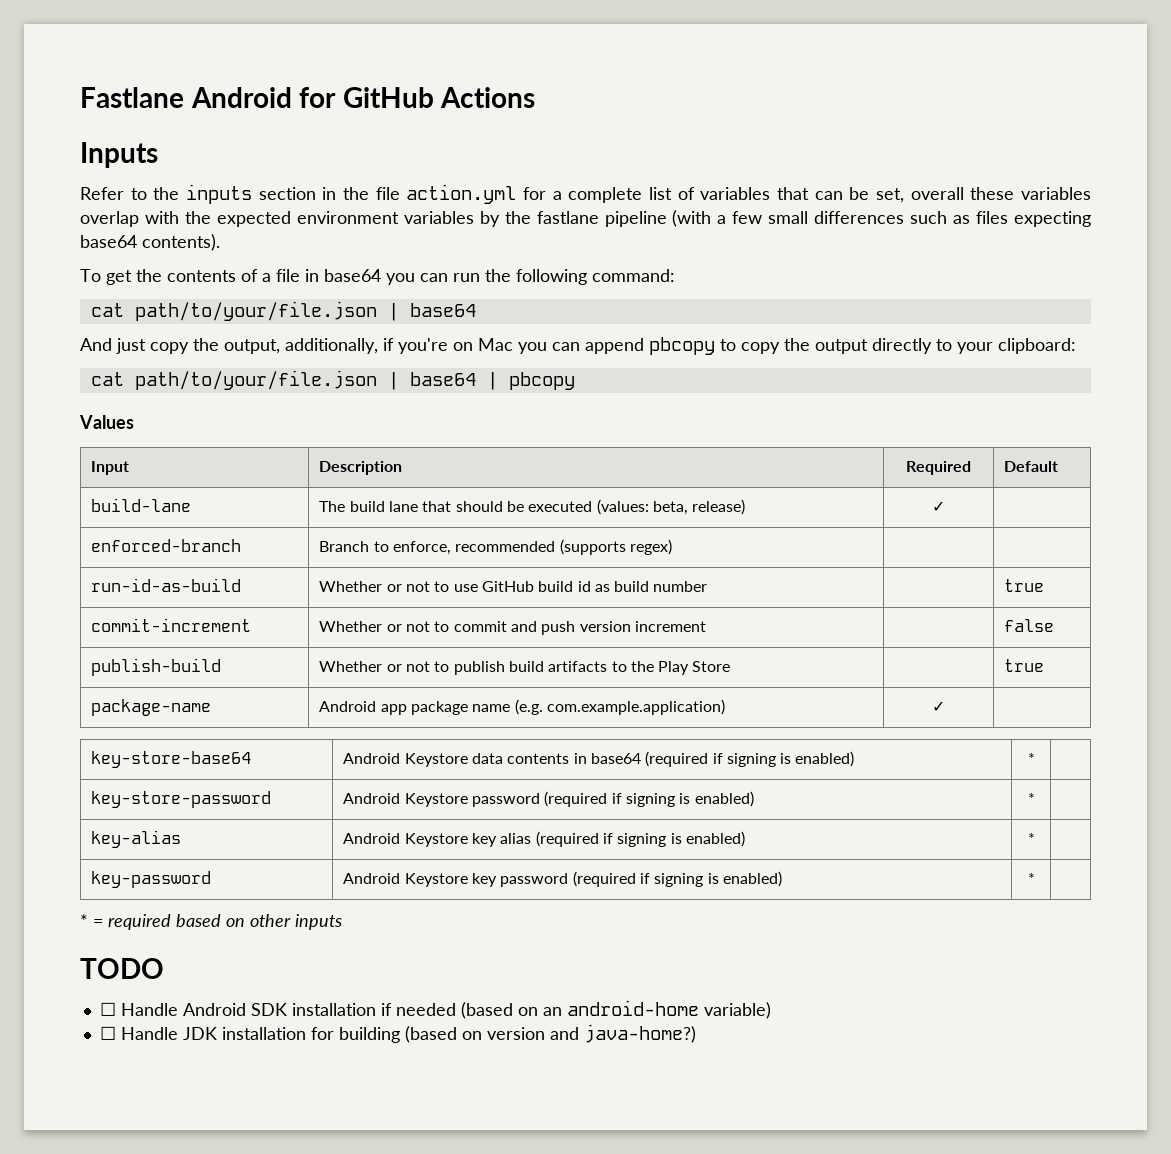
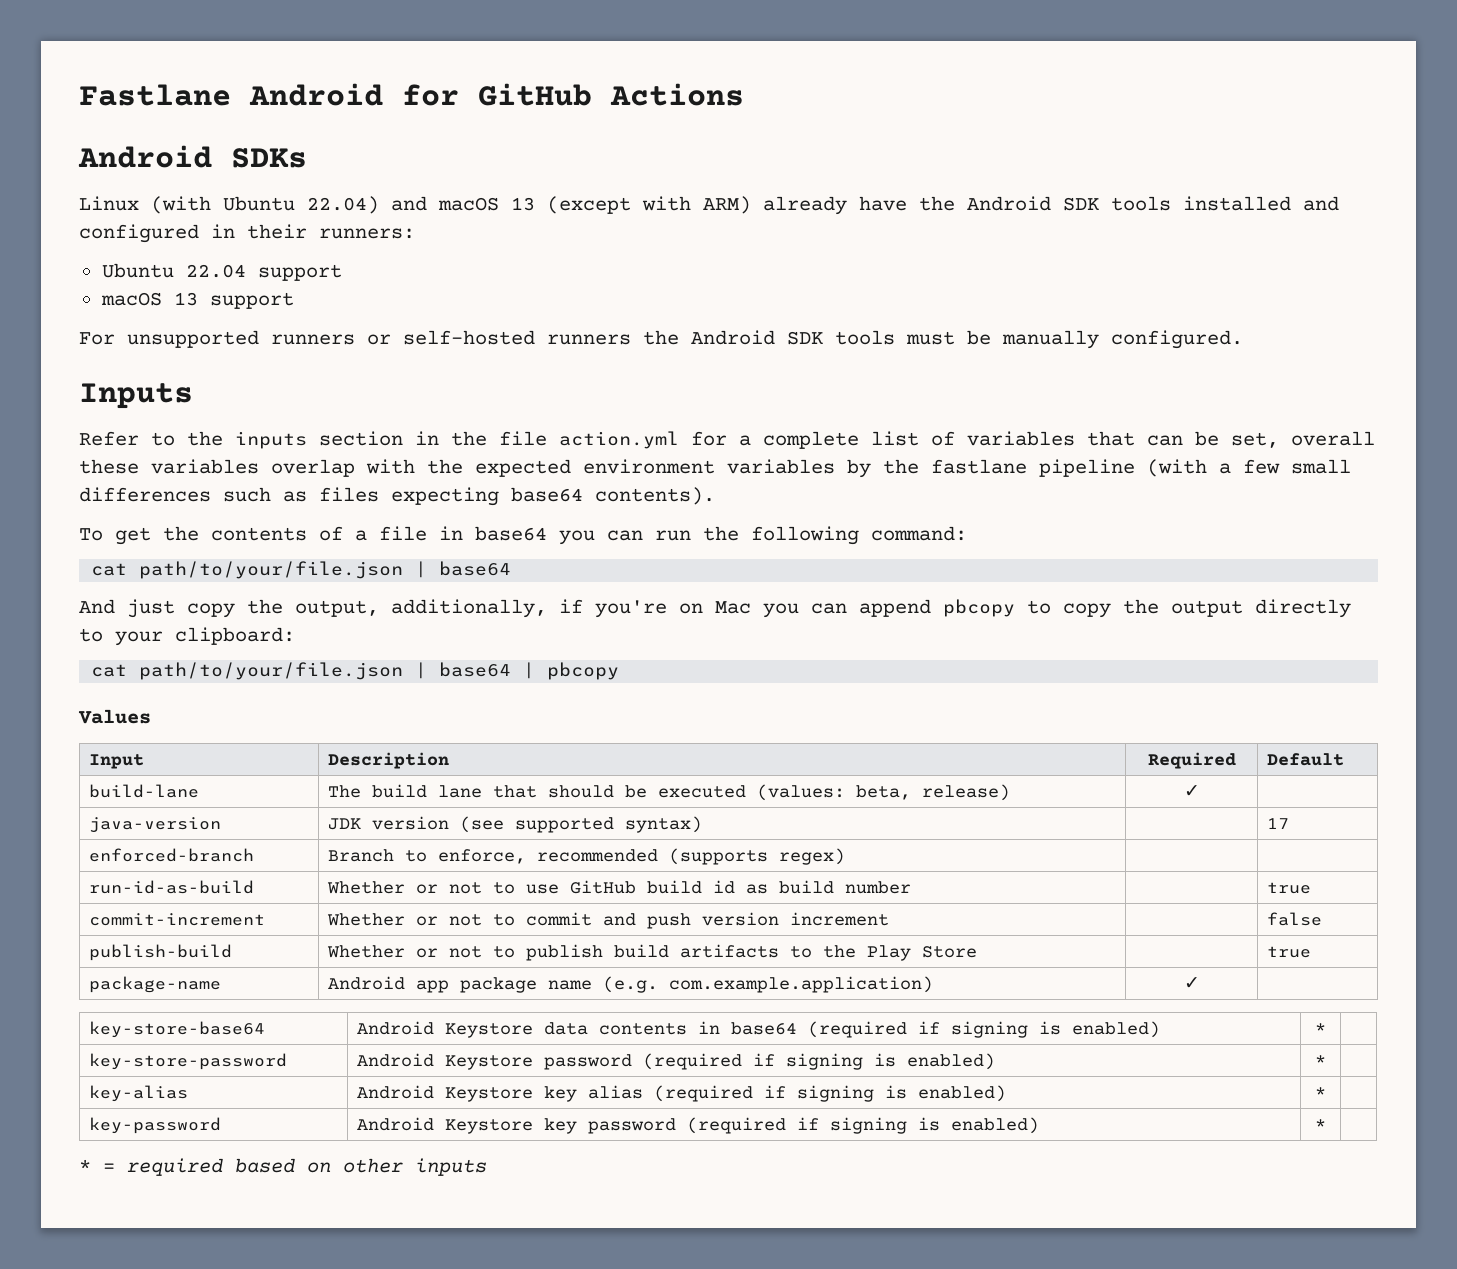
+ Android SDKs
+ Linux (with Ubuntu 22.04) and macOS 13 (except with ARM) already have the Android SDK tools installed and configured in their runners:
+ Ubuntu 22.04 support
+ macOS 13 support
+ For unsupported runners or self-hosted runners the Android SDK tools must be manually configured.
+ java-version | JDK version (see supported syntax) | | 17
- TODO
- ☐ Handle Android SDK installation if needed (based on an android-home variable)
- ☐ Handle JDK installation for building (based on version and java-home?)

